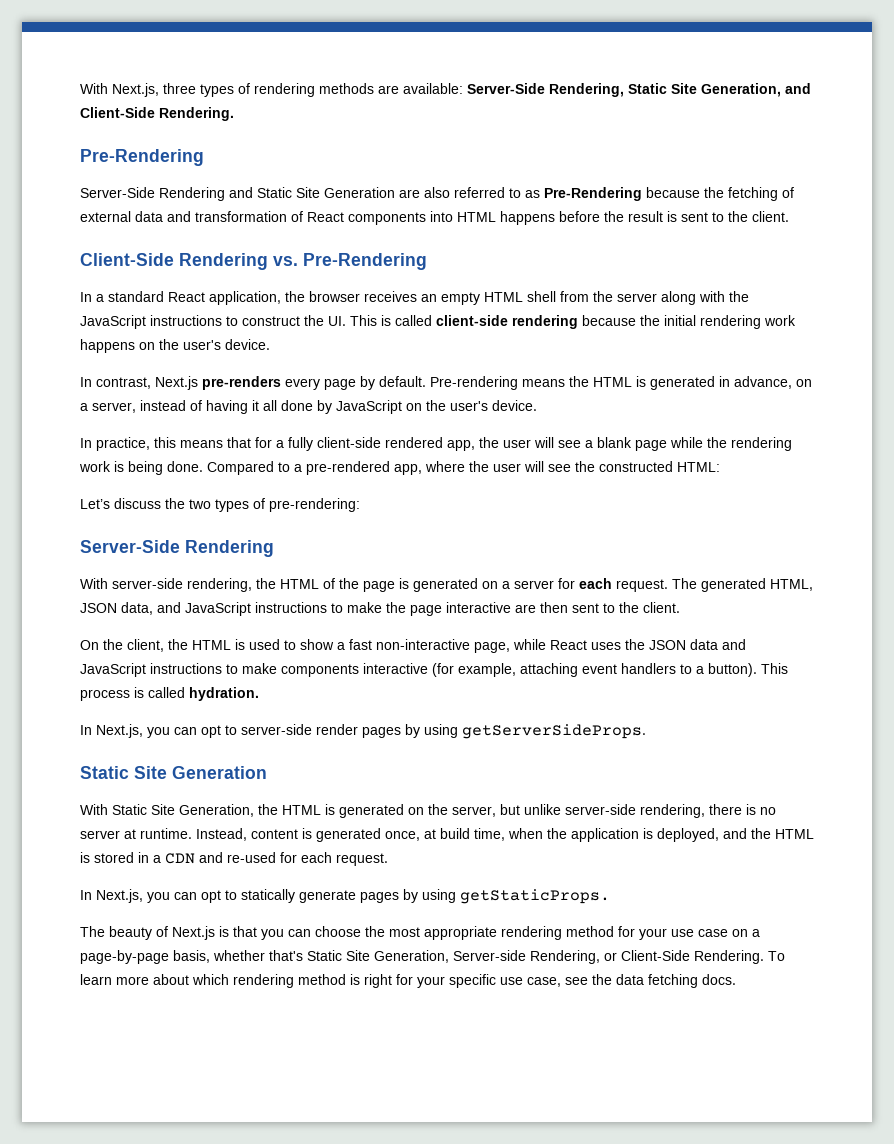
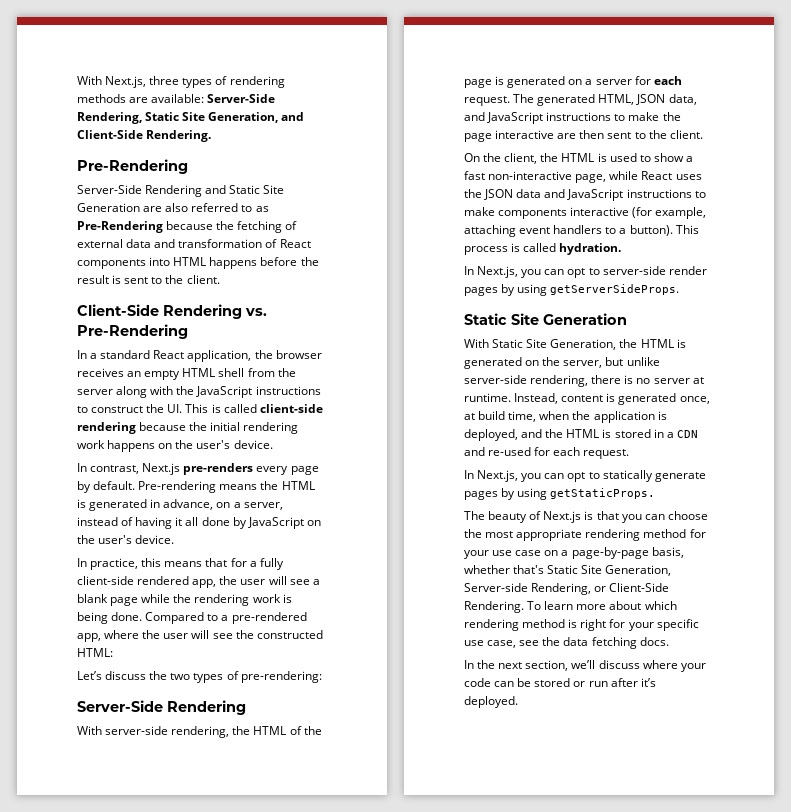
+ In the next section, we’ll discuss where your code can be stored or run after it’s deployed.

